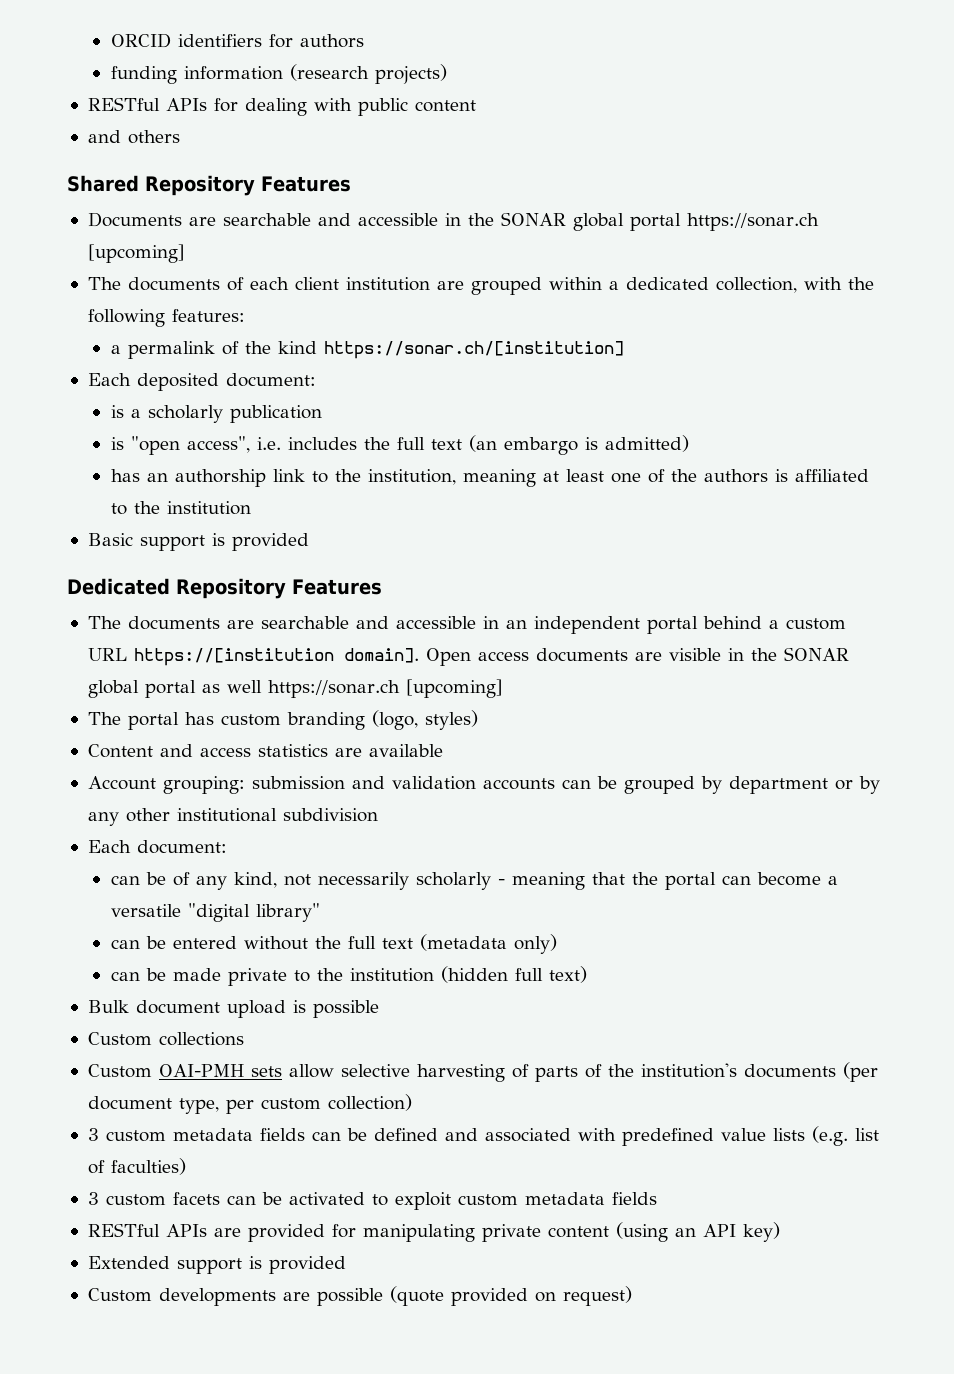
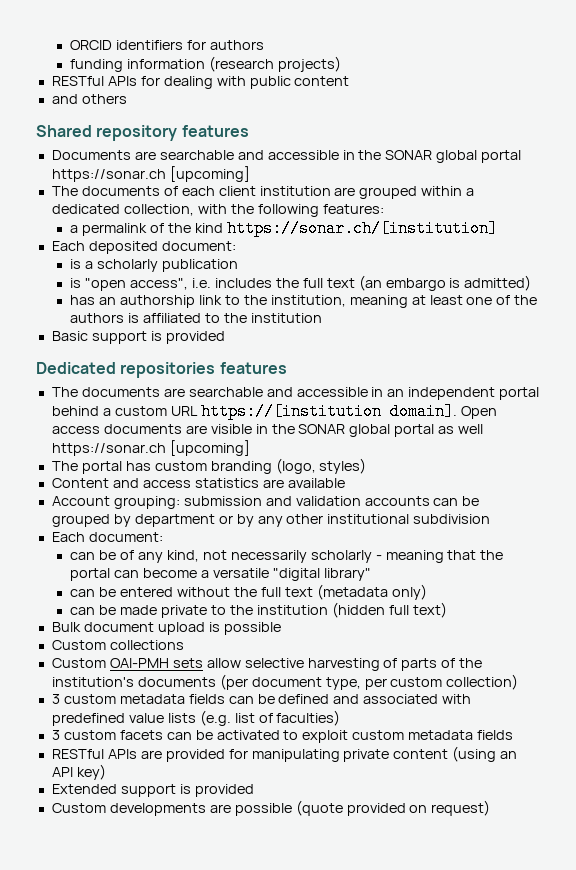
- Shared Repository Features
+ Shared repository features
- Dedicated Repository Features
+ Dedicated repositories features

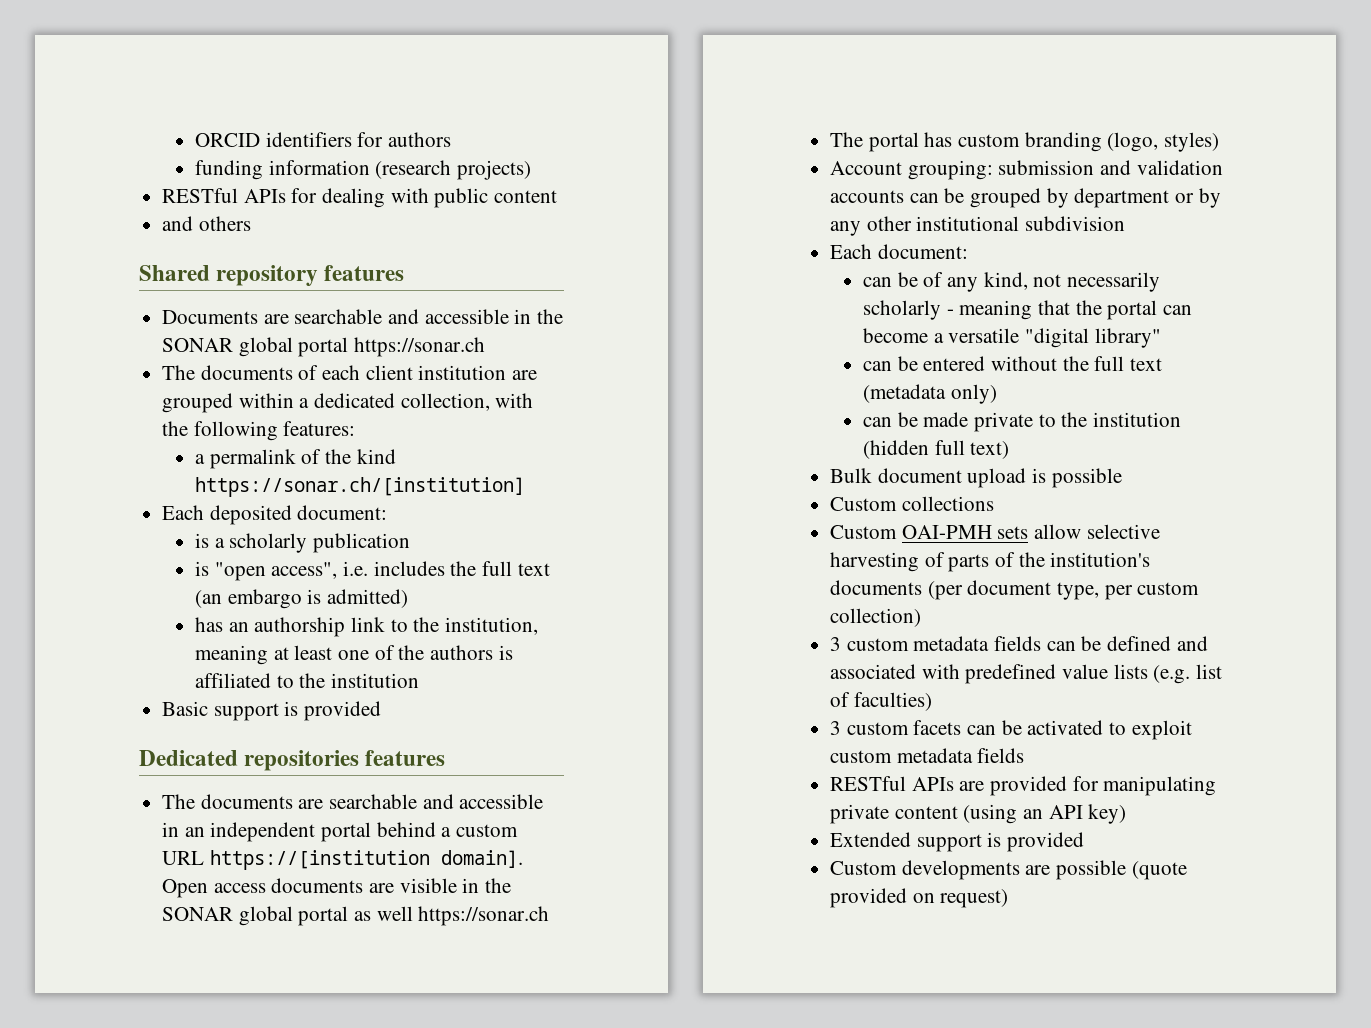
- Documents are searchable and accessible in the SONAR global portal https://sonar.ch [upcoming]
+ Documents are searchable and accessible in the SONAR global portal https://sonar.ch
- Open access documents are visible in the SONAR global portal as well https://sonar.ch [upcoming]
+ Open access documents are visible in the SONAR global portal as well https://sonar.ch
- Content and access statistics are available

